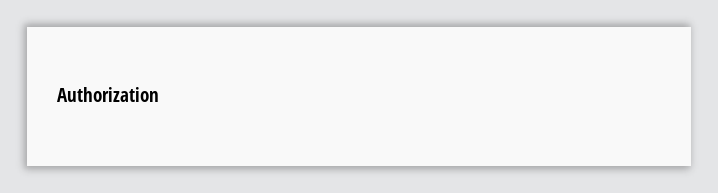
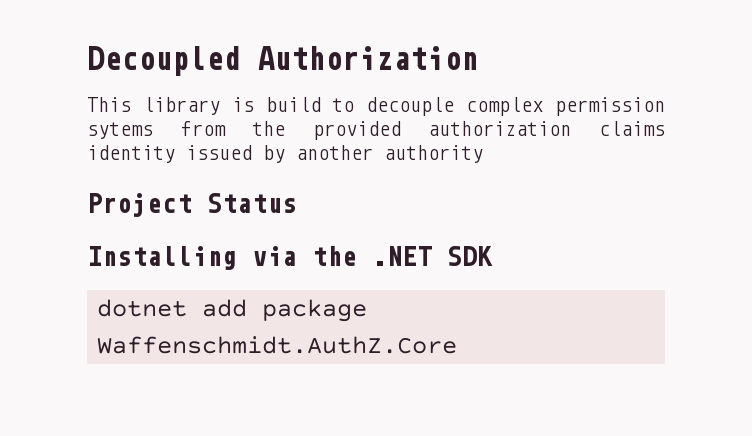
- Authorization
+ Decoupled Authorization
+ This library is build to decouple complex permission sytems from the provided authorization claims identity issued by another authority
+ Project Status
+ Installing via the .NET SDK
+ dotnet add package Waffenschmidt.AuthZ.Core

